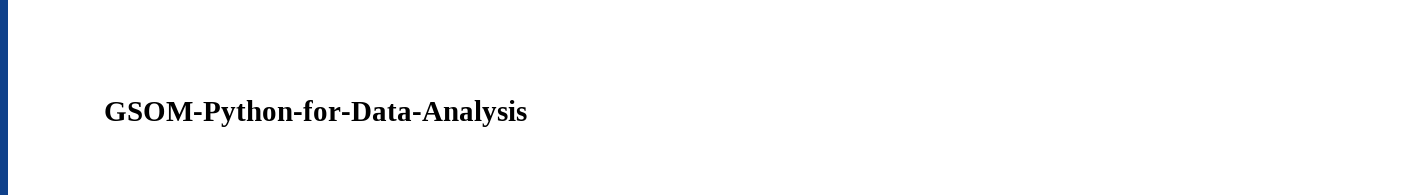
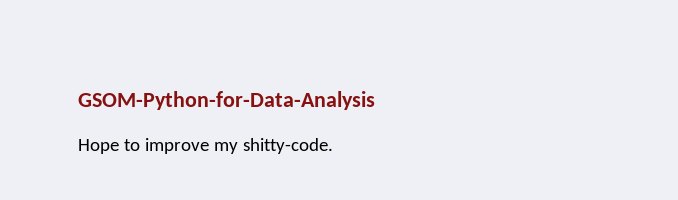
+ Hope to improve my shitty-code.

